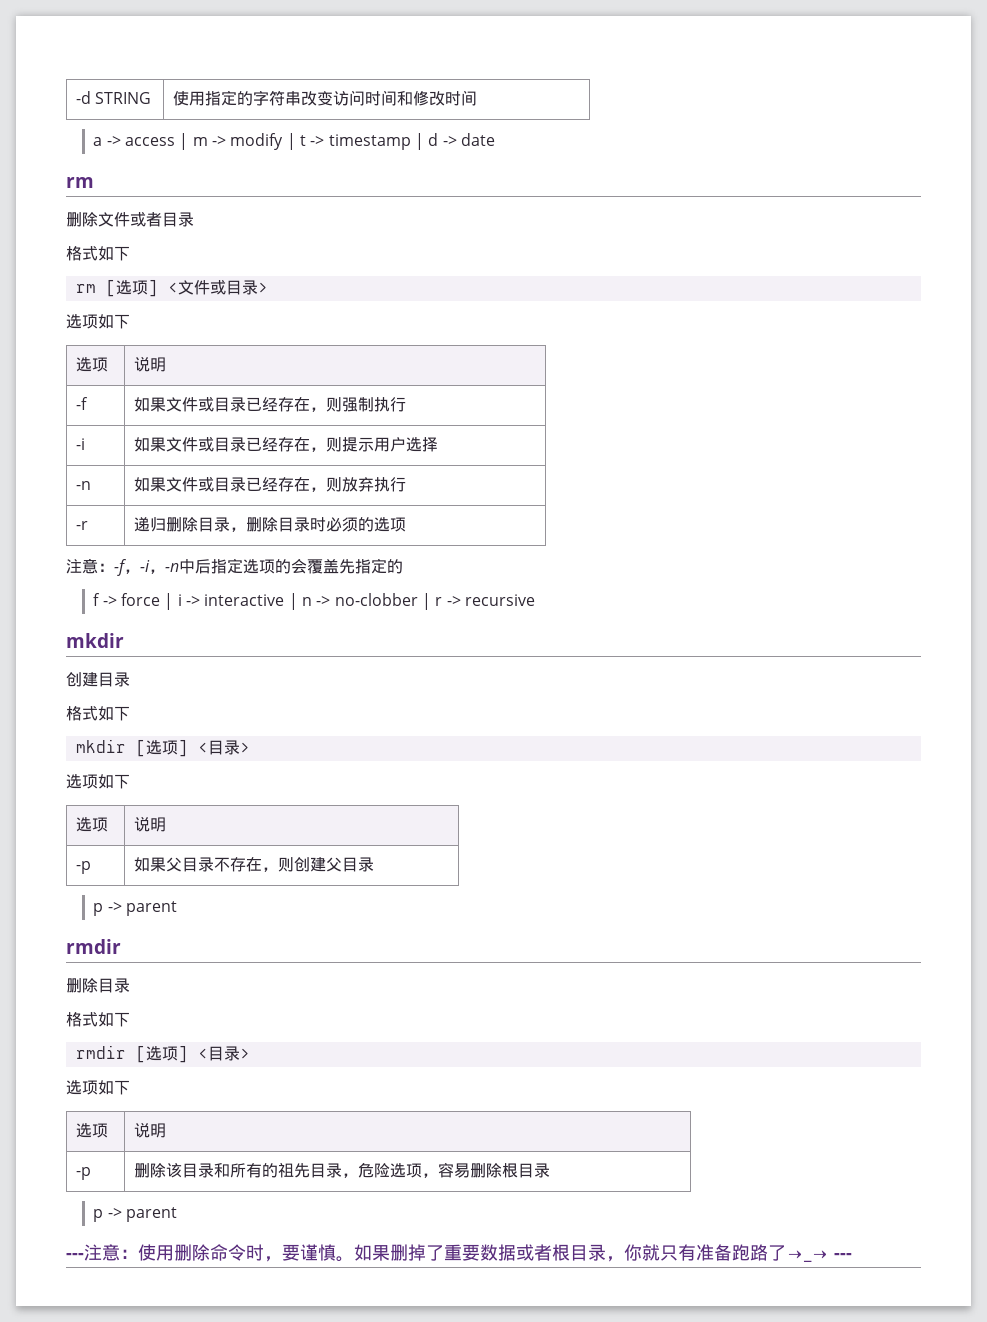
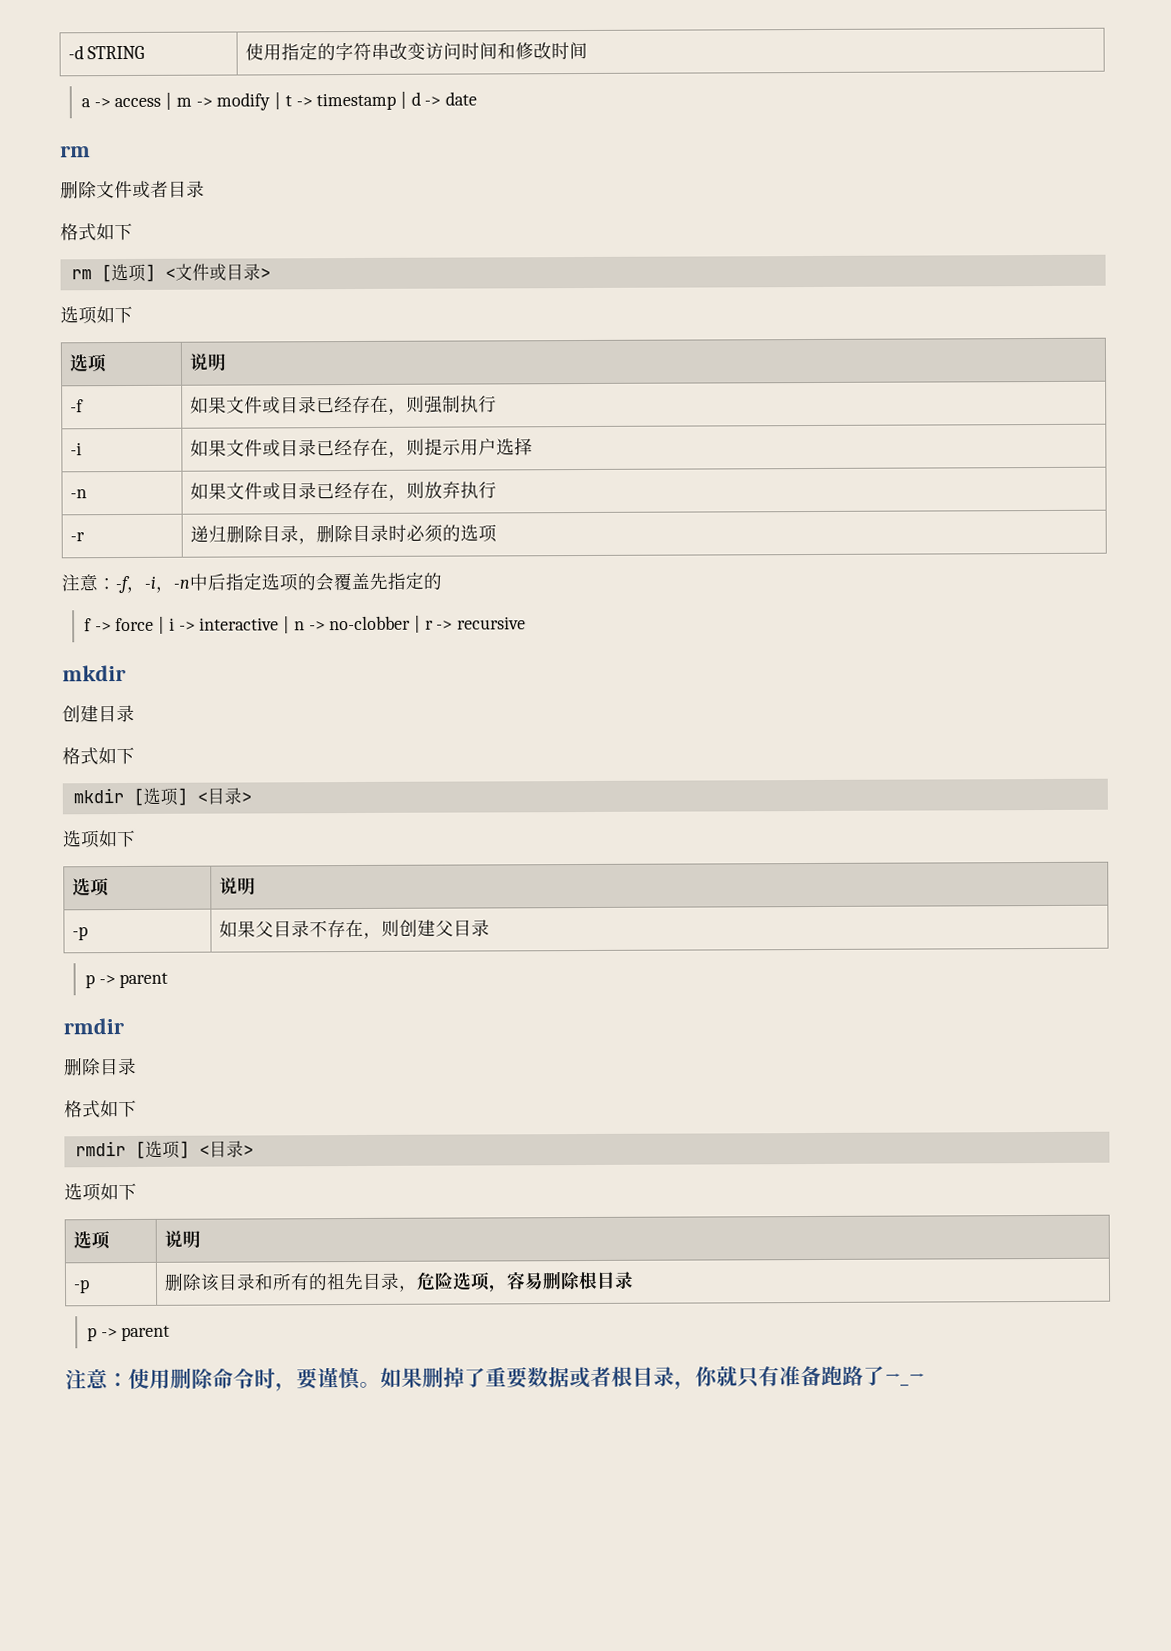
- ---注意：使用删除命令时，要谨慎。
+ 注意：使用删除命令时，要谨慎。
- 如果删掉了重要数据或者根目录，你就只有准备跑路了→_→ ---
+ 如果删掉了重要数据或者根目录，你就只有准备跑路了→_→

